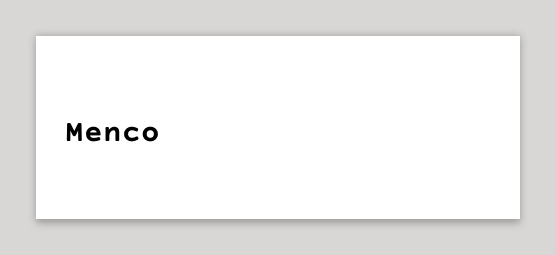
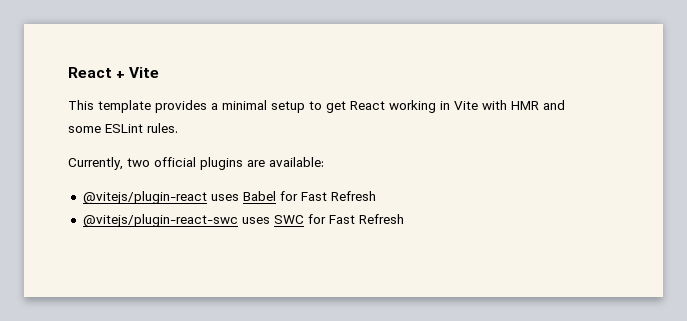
- Menco
+ React + Vite
+ This template provides a minimal setup to get React working in Vite with HMR and some ESLint rules.
+ Currently, two official plugins are available:
+ @vitejs/plugin-react uses Babel for Fast Refresh
+ @vitejs/plugin-react-swc uses SWC for Fast Refresh

